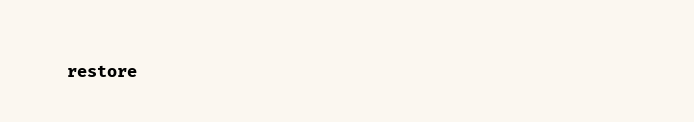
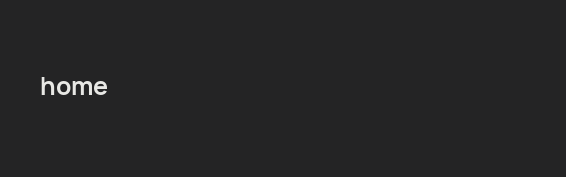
- restore
+ home

